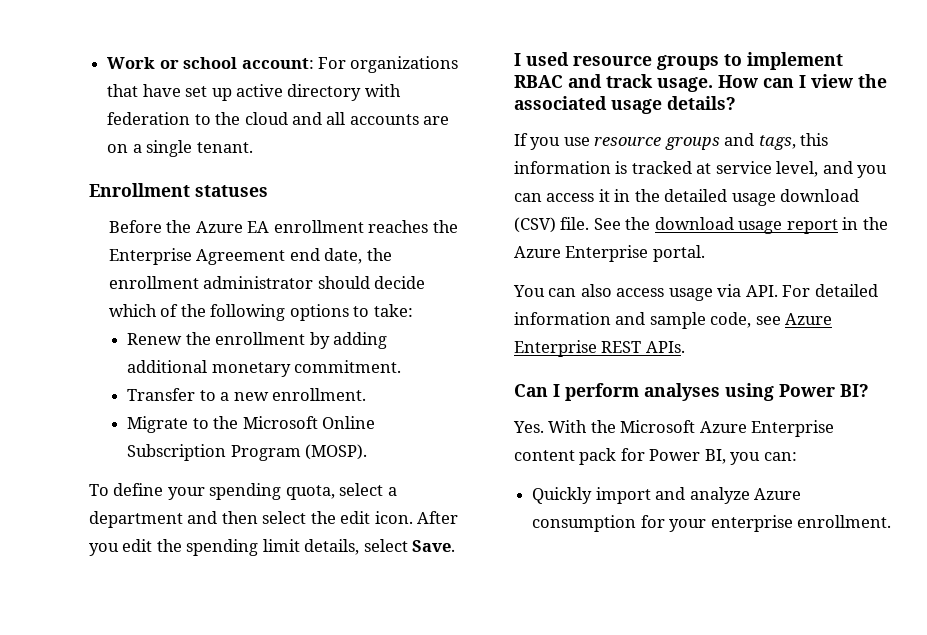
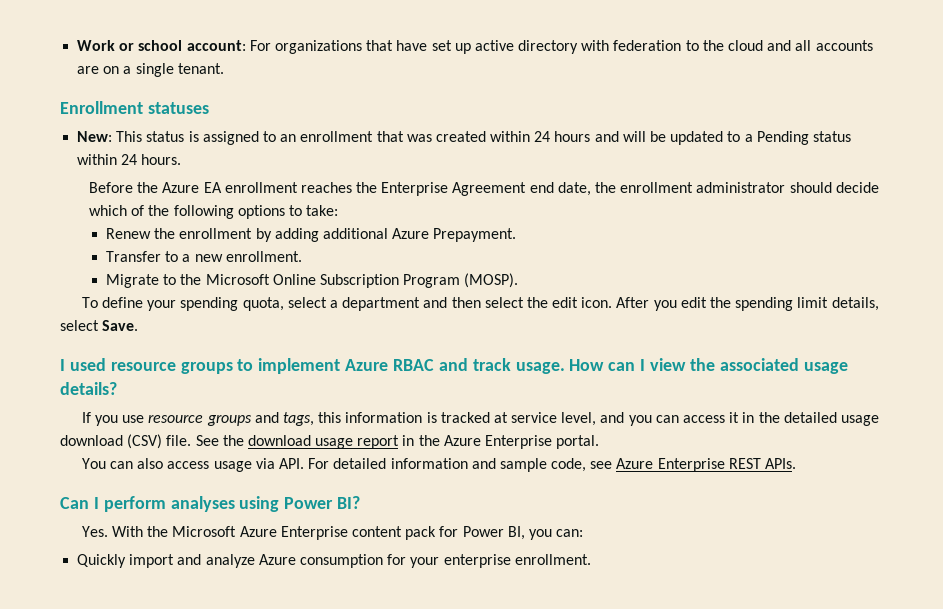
+ New: This status is assigned to an enrollment that was created within 24 hours and will be updated to a Pending status within 24 hours.
- Renew the enrollment by adding additional monetary commitment.
+ Renew the enrollment by adding additional Azure Prepayment.
- I used resource groups to implement RBAC and track usage.
+ I used resource groups to implement Azure RBAC and track usage.

